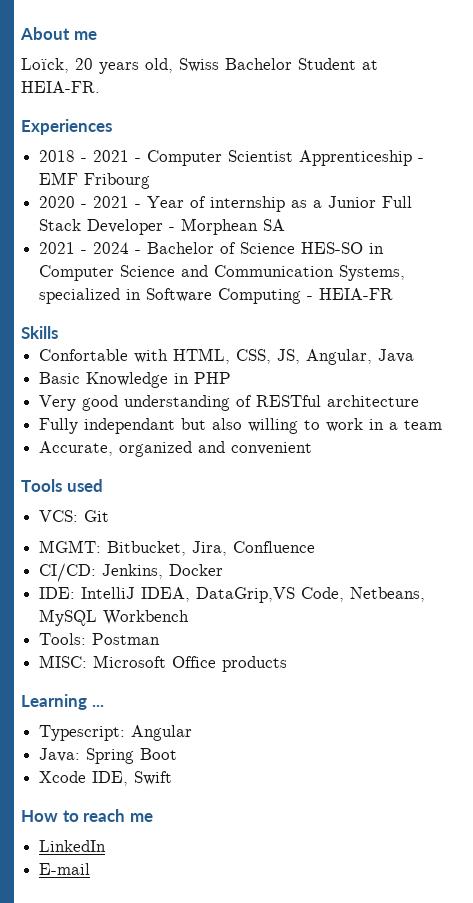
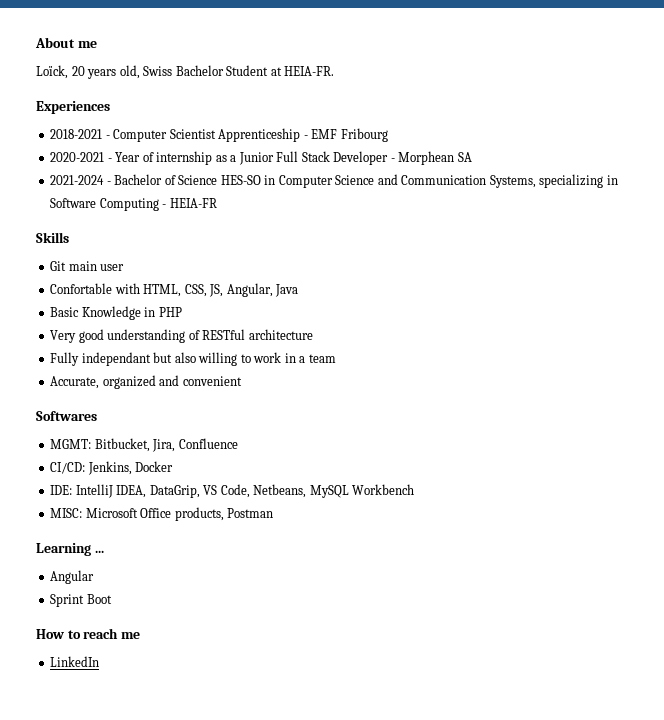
- 2018 - 2021 - Computer Scientist Apprenticeship - EMF Fribourg
+ 2018-2021 - Computer Scientist Apprenticeship - EMF Fribourg
- 2020 - 2021 - Year of internship as a Junior Full Stack Developer - Morphean SA
+ 2020-2021 - Year of internship as a Junior Full Stack Developer - Morphean SA
- 2021 - 2024 - Bachelor of Science HES-SO in Computer Science and Communication Systems, specialized in Software Computing - HEIA-FR
+ 2021-2024 - Bachelor of Science HES-SO in Computer Science and Communication Systems, specializing in Software Computing - HEIA-FR
+ Git main user
- Tools used
- VCS: Git
+ Softwares
- IDE: IntelliJ IDEA, DataGrip,VS Code, Netbeans, MySQL Workbench
+ IDE: IntelliJ IDEA, DataGrip, VS Code, Netbeans, MySQL Workbench
- Tools: Postman
- MISC: Microsoft Office products
+ MISC: Microsoft Office products, Postman
- Typescript: Angular
+ Angular
- Java: Spring Boot
+ Sprint Boot
- Xcode IDE, Swift
- E-mail

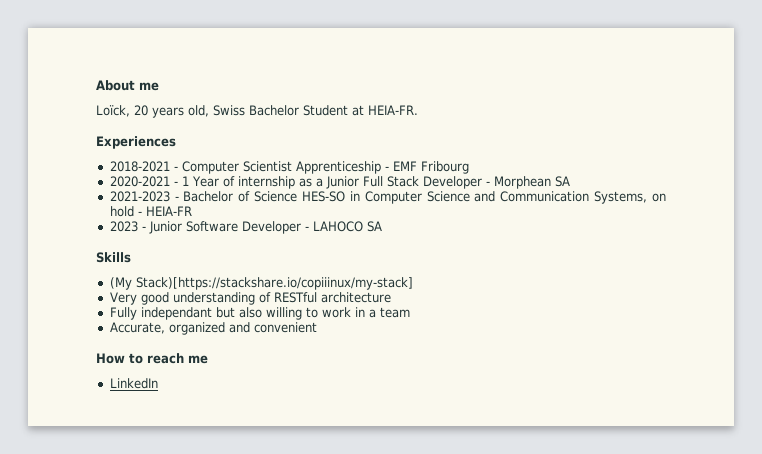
- 2020-2021 - Year of internship as a Junior Full Stack Developer - Morphean SA
+ 2020-2021 - 1 Year of internship as a Junior Full Stack Developer - Morphean SA
- 2021-2024 - Bachelor of Science HES-SO in Computer Science and Communication Systems, specializing in Software Computing - HEIA-FR
+ 2021-2023 - Bachelor of Science HES-SO in Computer Science and Communication Systems, on hold - HEIA-FR
+ 2023 - Junior Software Developer - LAHOCO SA
  Skills
- Git main user
- Confortable with HTML, CSS, JS, Angular, Java
- Basic Knowledge in PHP
+ (My Stack)[https://stackshare.io/copiiinux/my-stack]
- Softwares
- MGMT: Bitbucket, Jira, Confluence
- CI/CD: Jenkins, Docker
- IDE: IntelliJ IDEA, DataGrip, VS Code, Netbeans, MySQL Workbench
- MISC: Microsoft Office products, Postman
- Learning ...
- Angular
- Sprint Boot

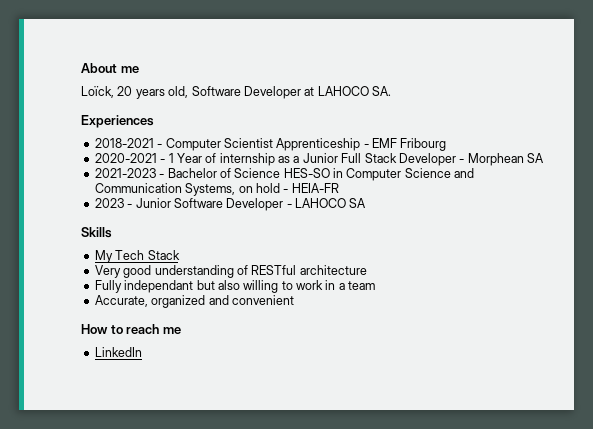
- Loïck, 20 years old, Swiss Bachelor Student at HEIA-FR.
+ Loïck, 20 years old, Software Developer at LAHOCO SA.
- (My Stack)[https://stackshare.io/copiiinux/my-stack]
+ My Tech Stack

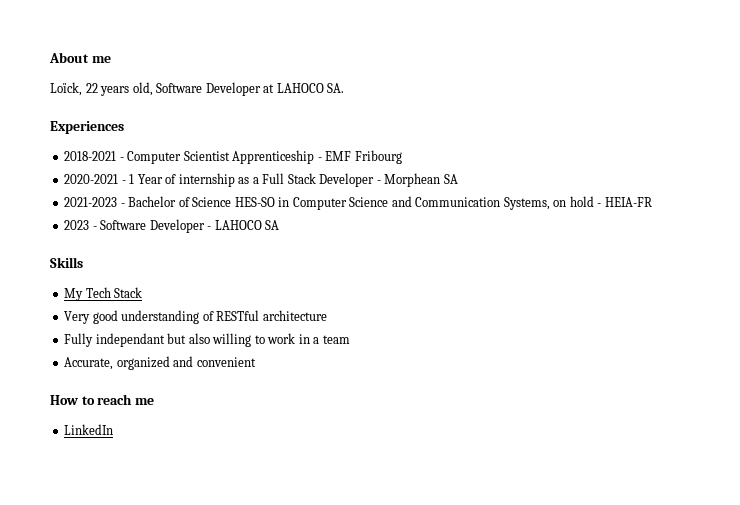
- Loïck, 20 years old, Software Developer at LAHOCO SA.
+ Loïck, 22 years old, Software Developer at LAHOCO SA.
- 2020-2021 - 1 Year of internship as a Junior Full Stack Developer - Morphean SA
+ 2020-2021 - 1 Year of internship as a Full Stack Developer - Morphean SA
- 2023 - Junior Software Developer - LAHOCO SA
+ 2023 - Software Developer - LAHOCO SA

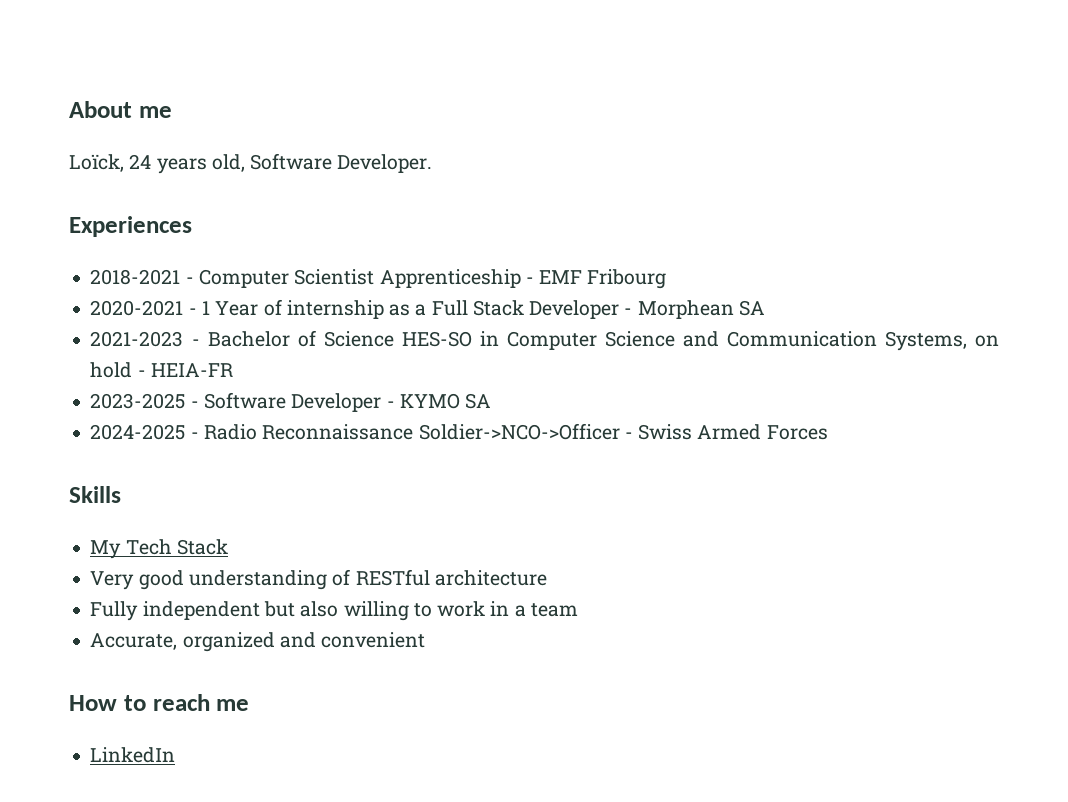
- Loïck, 22 years old, Software Developer at LAHOCO SA.
+ Loïck, 24 years old, Software Developer.
- 2023 - Software Developer - LAHOCO SA
+ 2023-2025 - Software Developer - KYMO SA
+ 2024-2025 - Radio Reconnaissance Soldier->NCO->Officer - Swiss Armed Forces
- Fully independant but also willing to work in a team
+ Fully independent but also willing to work in a team

